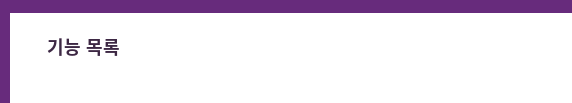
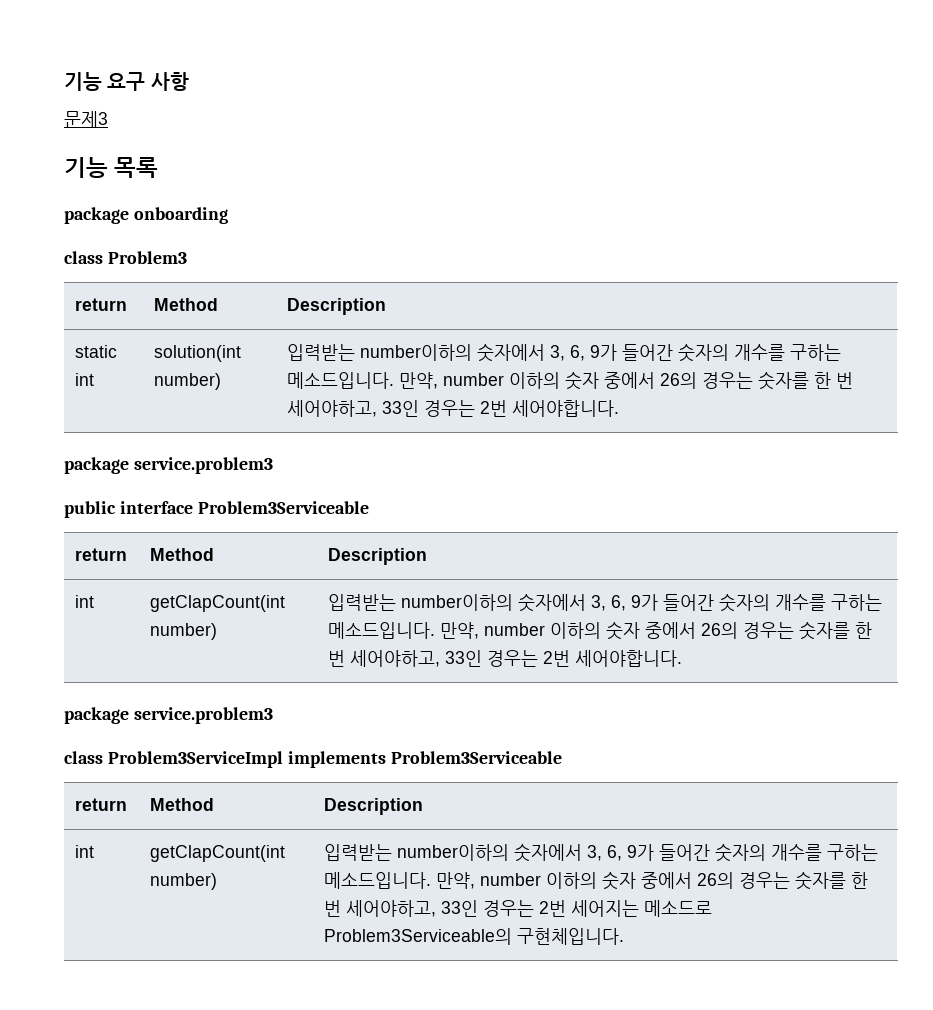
+ 기능 요구 사항
+ 문제3
  기능 목록
+ package onboarding
+ class Problem3
+ return | Method | Description
+ static int | solution(int number) | 입력받는 number이하의 숫자에서 3, 6, 9가 들어간 숫자의 개수를 구하는 메소드입니다. 만약, number 이하의 숫자 중에서 26의 경우는 숫자를 한 번 세어야하고, 33인 경우는 2번 세어야합니다.
+ package service.problem3
+ public interface Problem3Serviceable
+ return | Method | Description
+ int | getClapCount(int number) | 입력받는 number이하의 숫자에서 3, 6, 9가 들어간 숫자의 개수를 구하는 메소드입니다. 만약, number 이하의 숫자 중에서 26의 경우는 숫자를 한 번 세어야하고, 33인 경우는 2번 세어야합니다.
+ package service.problem3
+ class Problem3ServiceImpl implements Problem3Serviceable
+ return | Method | Description
+ int | getClapCount(int number) | 입력받는 number이하의 숫자에서 3, 6, 9가 들어간 숫자의 개수를 구하는 메소드입니다. 만약, number 이하의 숫자 중에서 26의 경우는 숫자를 한 번 세어야하고, 33인 경우는 2번 세어지는 메소드로 Problem3Serviceable의 구현체입니다.

